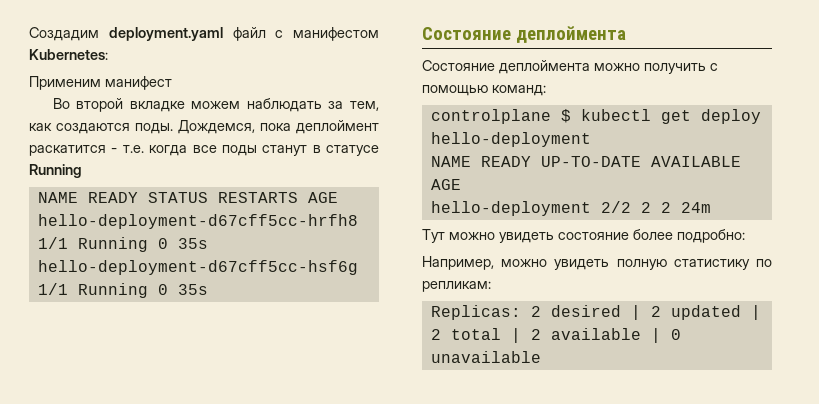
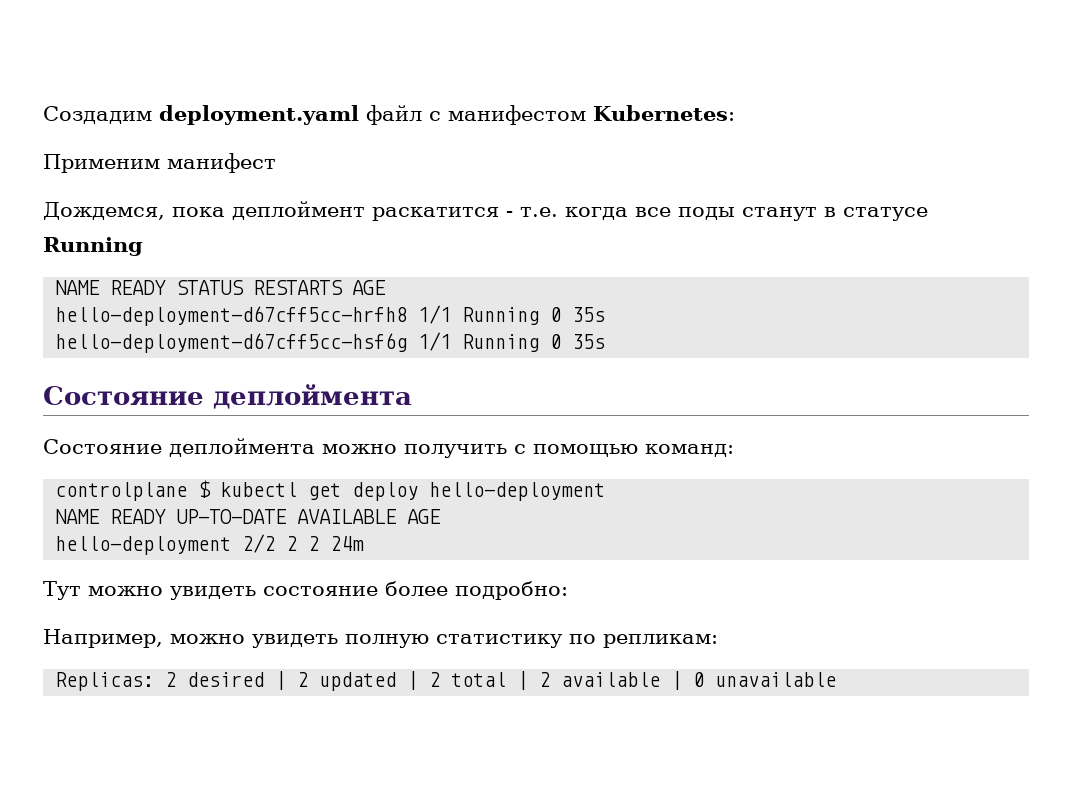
- Во второй вкладке можем наблюдать за тем, как создаются поды.

